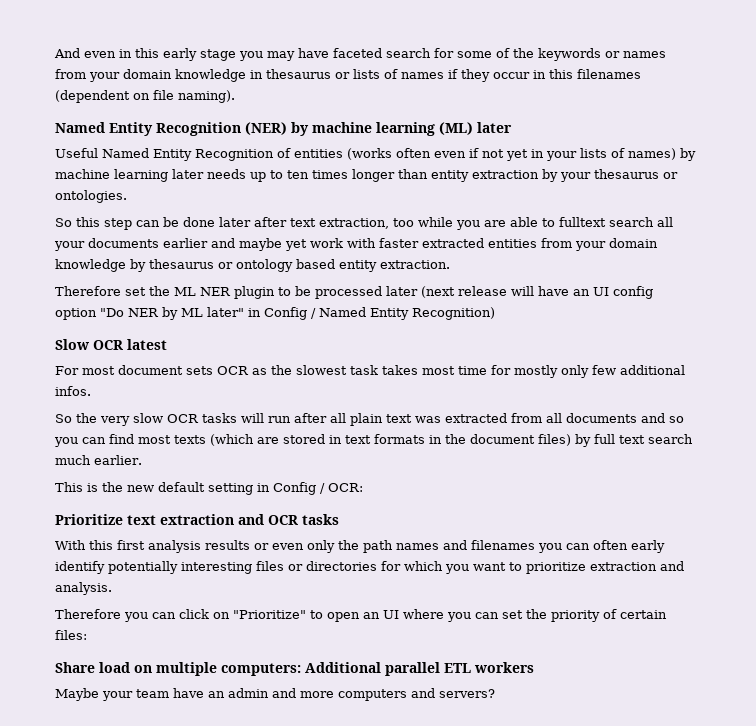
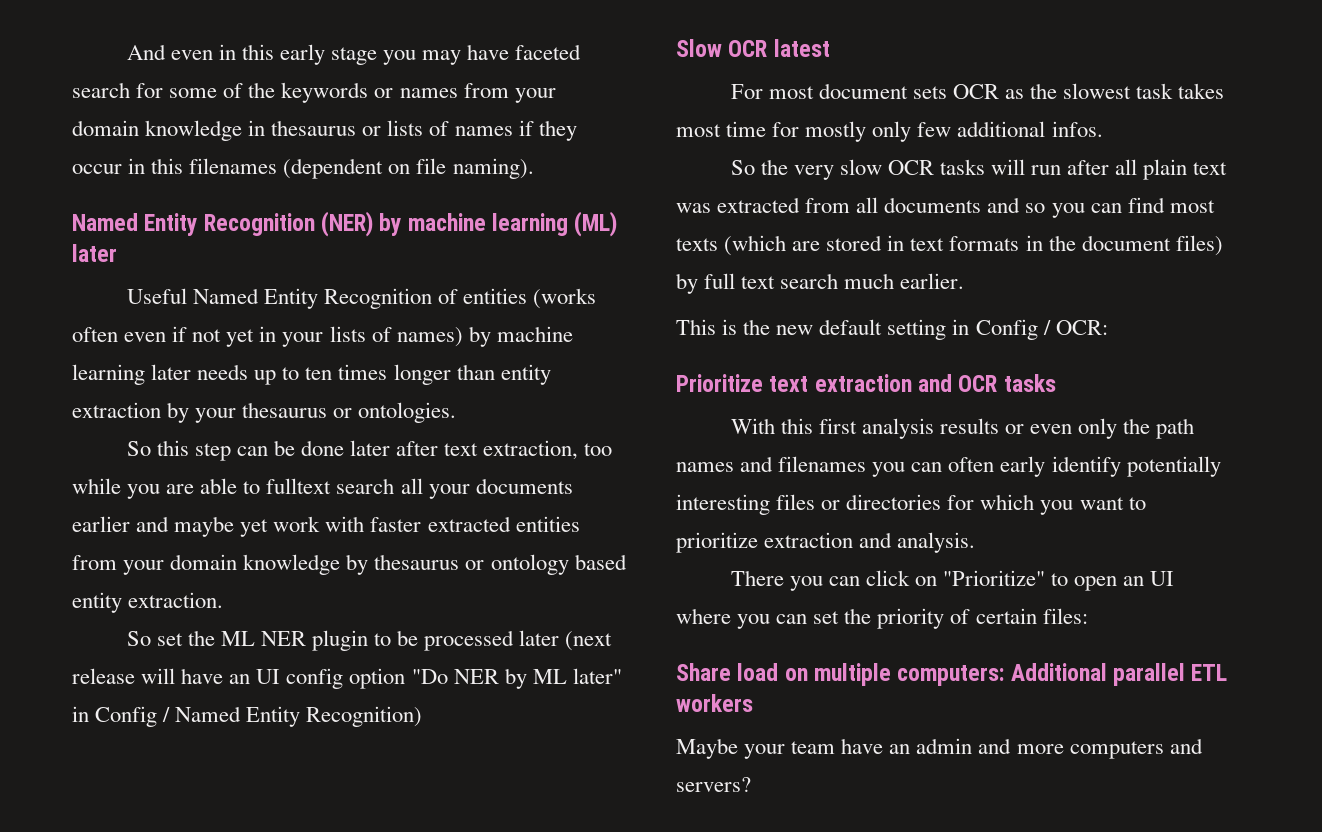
- Therefore set the ML NER plugin to be processed later (next release will have an UI config option "Do NER by ML later" in Config / Named Entity Recognition)
+ So set the ML NER plugin to be processed later (next release will have an UI config option "Do NER by ML later" in Config / Named Entity Recognition)
- Therefore you can click on "Prioritize" to open an UI where you can set the priority of certain files:
+ There you can click on "Prioritize" to open an UI where you can set the priority of certain files:

